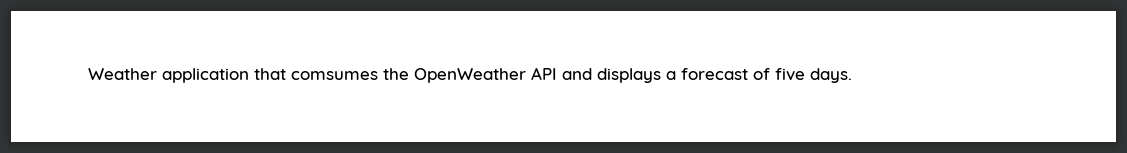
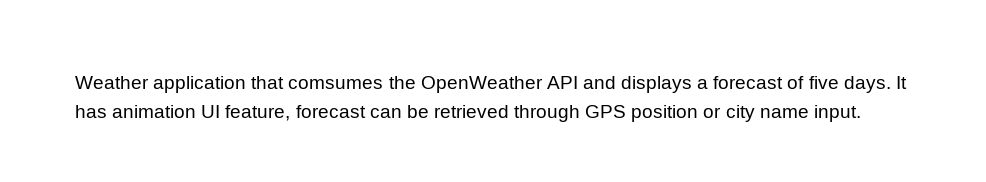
+ It has animation UI feature, forecast can be retrieved through GPS position or city name input.

